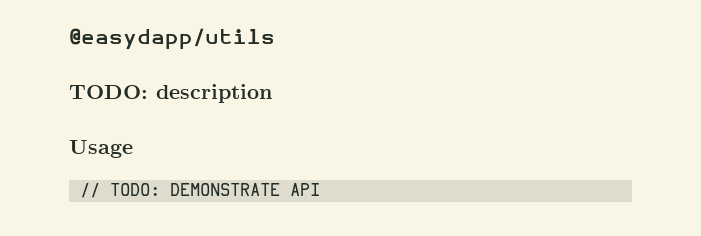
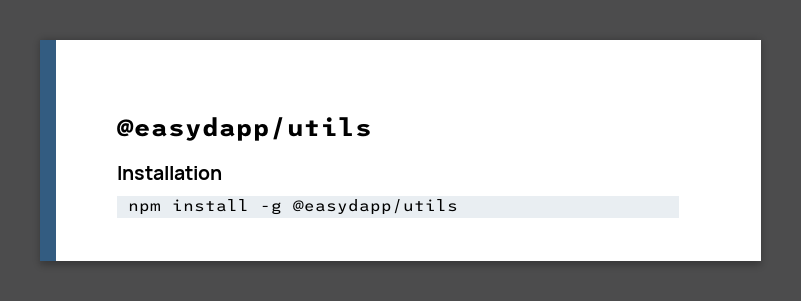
- TODO: description
- Usage
- // TODO: DEMONSTRATE API
+ Installation
+ npm install -g @easydapp/utils

